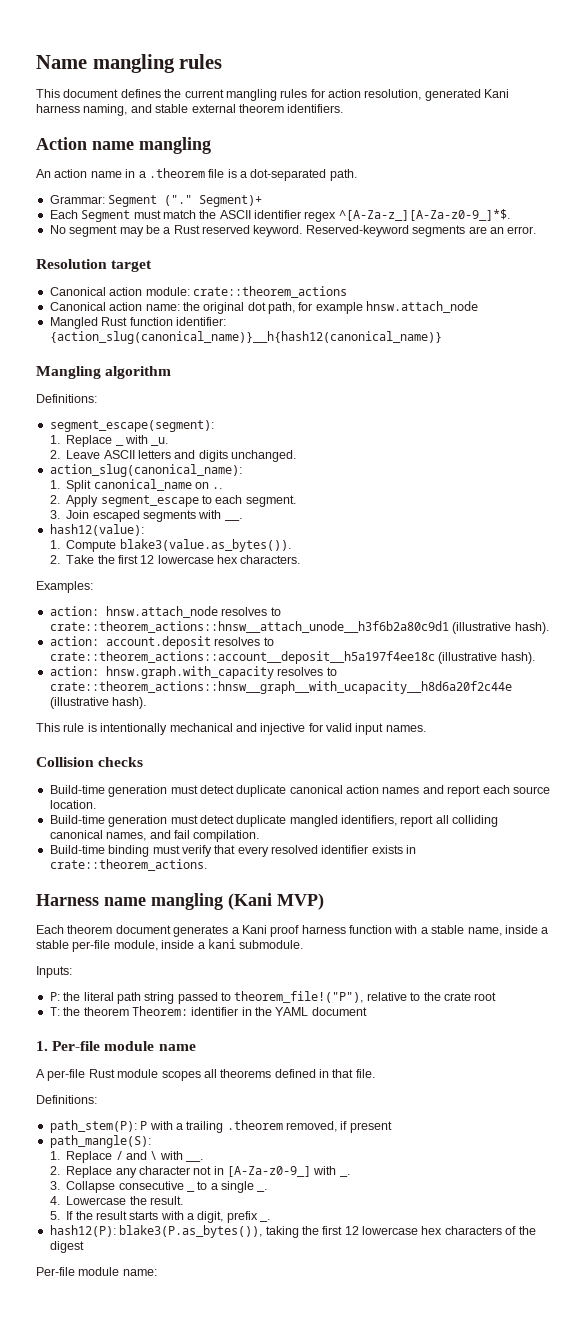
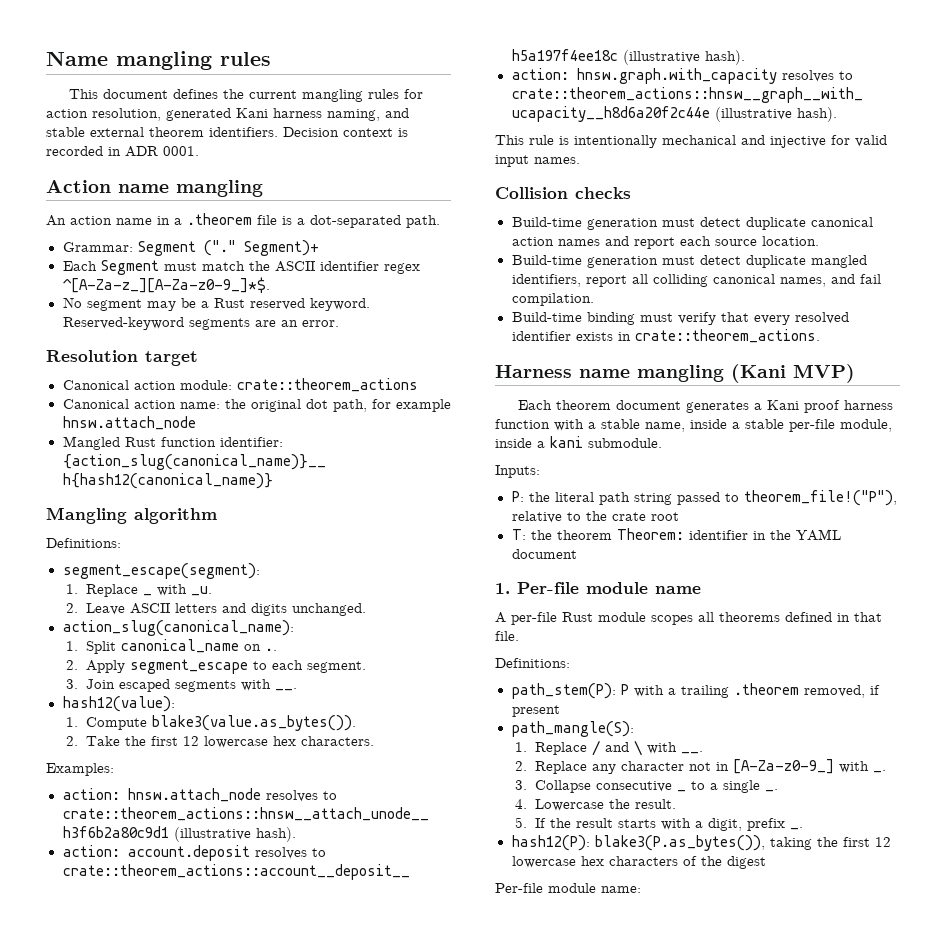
+ Decision context is recorded in ADR 0001.

